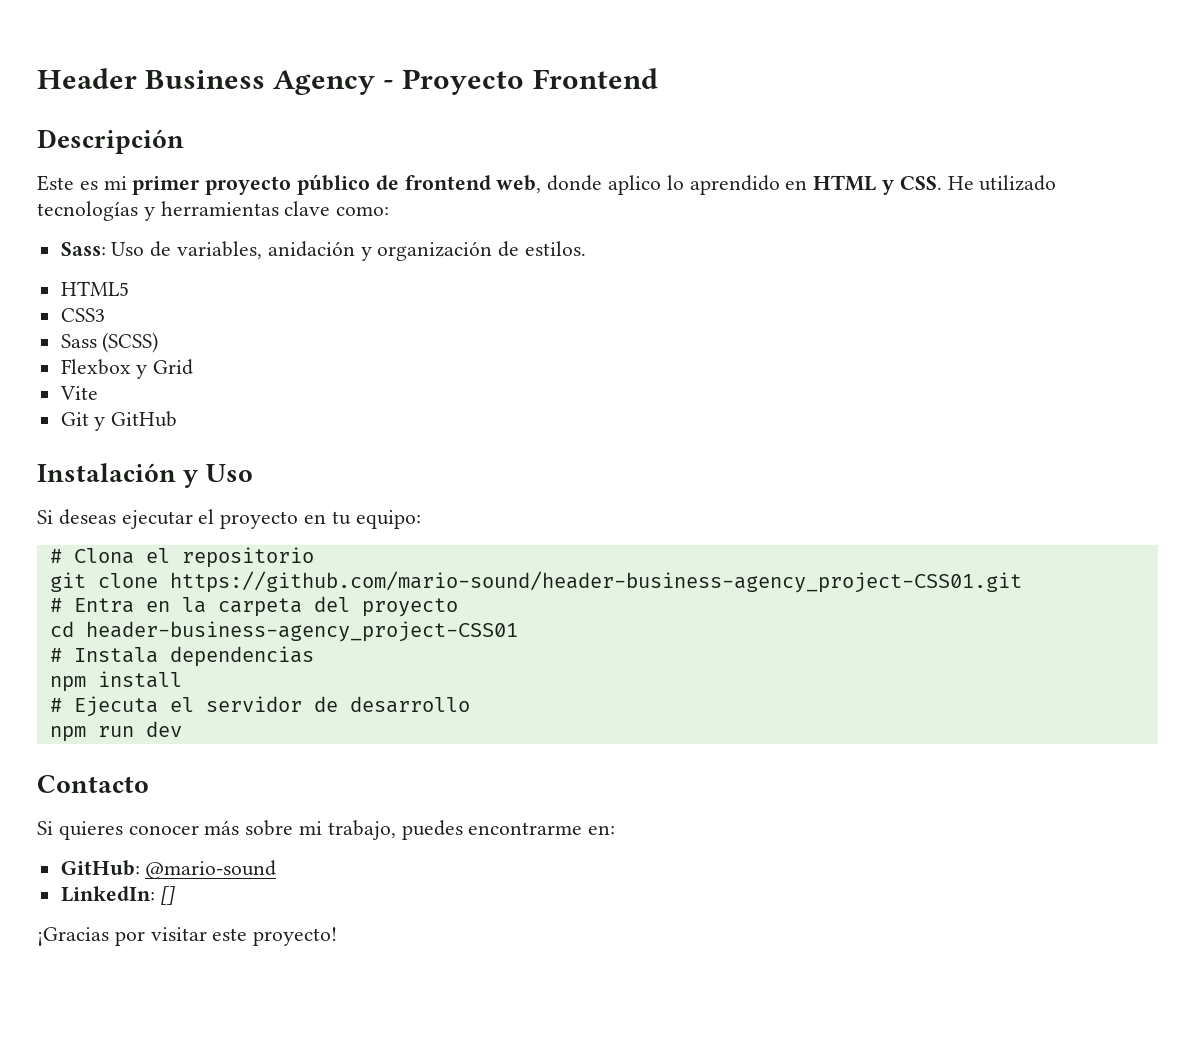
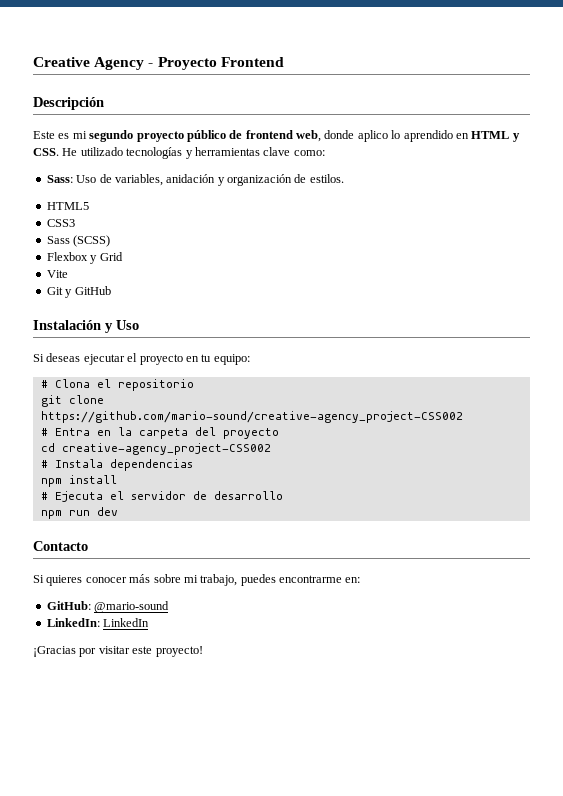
- Header Business Agency - Proyecto Frontend
+ Creative Agency - Proyecto Frontend
- Este es mi primer proyecto público de frontend web, donde aplico lo aprendido en HTML y CSS. He utilizado tecnologías y herramientas clave como:
+ Este es mi segundo proyecto público de frontend web, donde aplico lo aprendido en HTML y CSS. He utilizado tecnologías y herramientas clave como:
- git clone https://github.com/mario-sound/header-business-agency_project-CSS01.git
+ git clone https://github.com/mario-sound/creative-agency_project-CSS002
- cd header-business-agency_project-CSS01
+ cd creative-agency_project-CSS002
- LinkedIn: []
+ LinkedIn: LinkedIn

